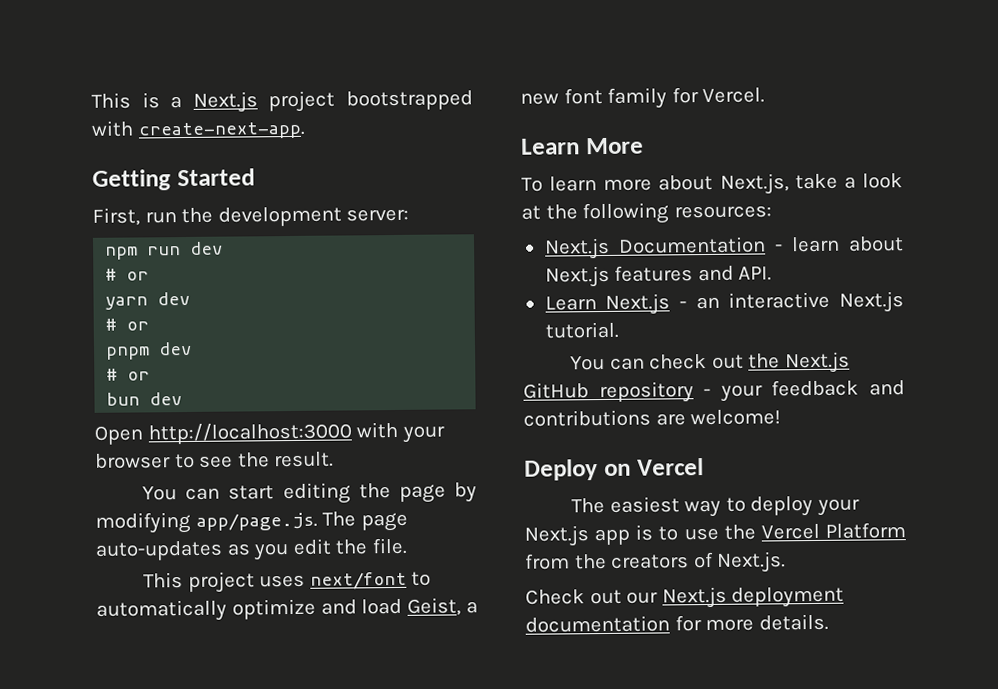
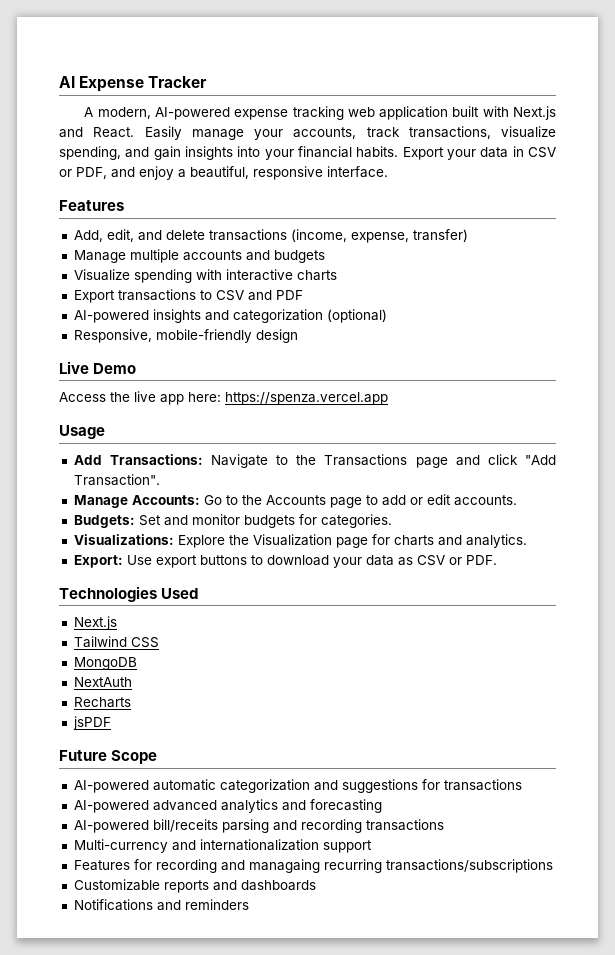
- This is a Next.js project bootstrapped with create-next-app.
- Getting Started
- First, run the development server:
- npm run dev
- # or
- yarn dev
- # or
- pnpm dev
- # or
- bun dev
- Open http://localhost:3000 with your browser to see the result.
- You can start editing the page by modifying app/page.js. The page auto-updates as you edit the file.
- This project uses next/font to automatically optimize and load Geist, a new font family for Vercel.
- Learn More
- To learn more about Next.js, take a look at the following resources:
- Next.js Documentation - learn about Next.js features and API.
- Learn Next.js - an interactive Next.js tutorial.
- You can check out the Next.js GitHub repository - your feedback and contributions are welcome!
- Deploy on Vercel
- The easiest way to deploy your Next.js app is to use the Vercel Platform from the creators of Next.js.
- Check out our Next.js deployment documentation for more details.
+ AI Expense Tracker
+ A modern, AI-powered expense tracking web application built with Next.js and React. Easily manage your accounts, track transactions, visualize spending, and gain insights into your financial habits. Export your data in CSV or PDF, and enjoy a beautiful, responsive interface.
+ Features
+ Add, edit, and delete transactions (income, expense, transfer)
+ Manage multiple accounts and budgets
+ Visualize spending with interactive charts
+ Export transactions to CSV and PDF
+ AI-powered insights and categorization (optional)
+ Responsive, mobile-friendly design
+ Live Demo
+ Access the live app here: https://spenza.vercel.app
+ Usage
+ Add Transactions: Navigate to the Transactions page and click "Add Transaction".
+ Manage Accounts: Go to the Accounts page to add or edit accounts.
+ Budgets: Set and monitor budgets for categories.
+ Visualizations: Explore the Visualization page for charts and analytics.
+ Export: Use export buttons to download your data as CSV or PDF.
+ Technologies Used
+ Next.js
+ Tailwind CSS
+ MongoDB
+ NextAuth
+ Recharts
+ jsPDF
+ Future Scope
+ AI-powered automatic categorization and suggestions for transactions
+ AI-powered advanced analytics and forecasting
+ AI-powered bill/receits parsing and recording transactions
+ Multi-currency and internationalization support
+ Features for recording and managaing recurring transactions/subscriptions
+ Customizable reports and dashboards
+ Notifications and reminders

